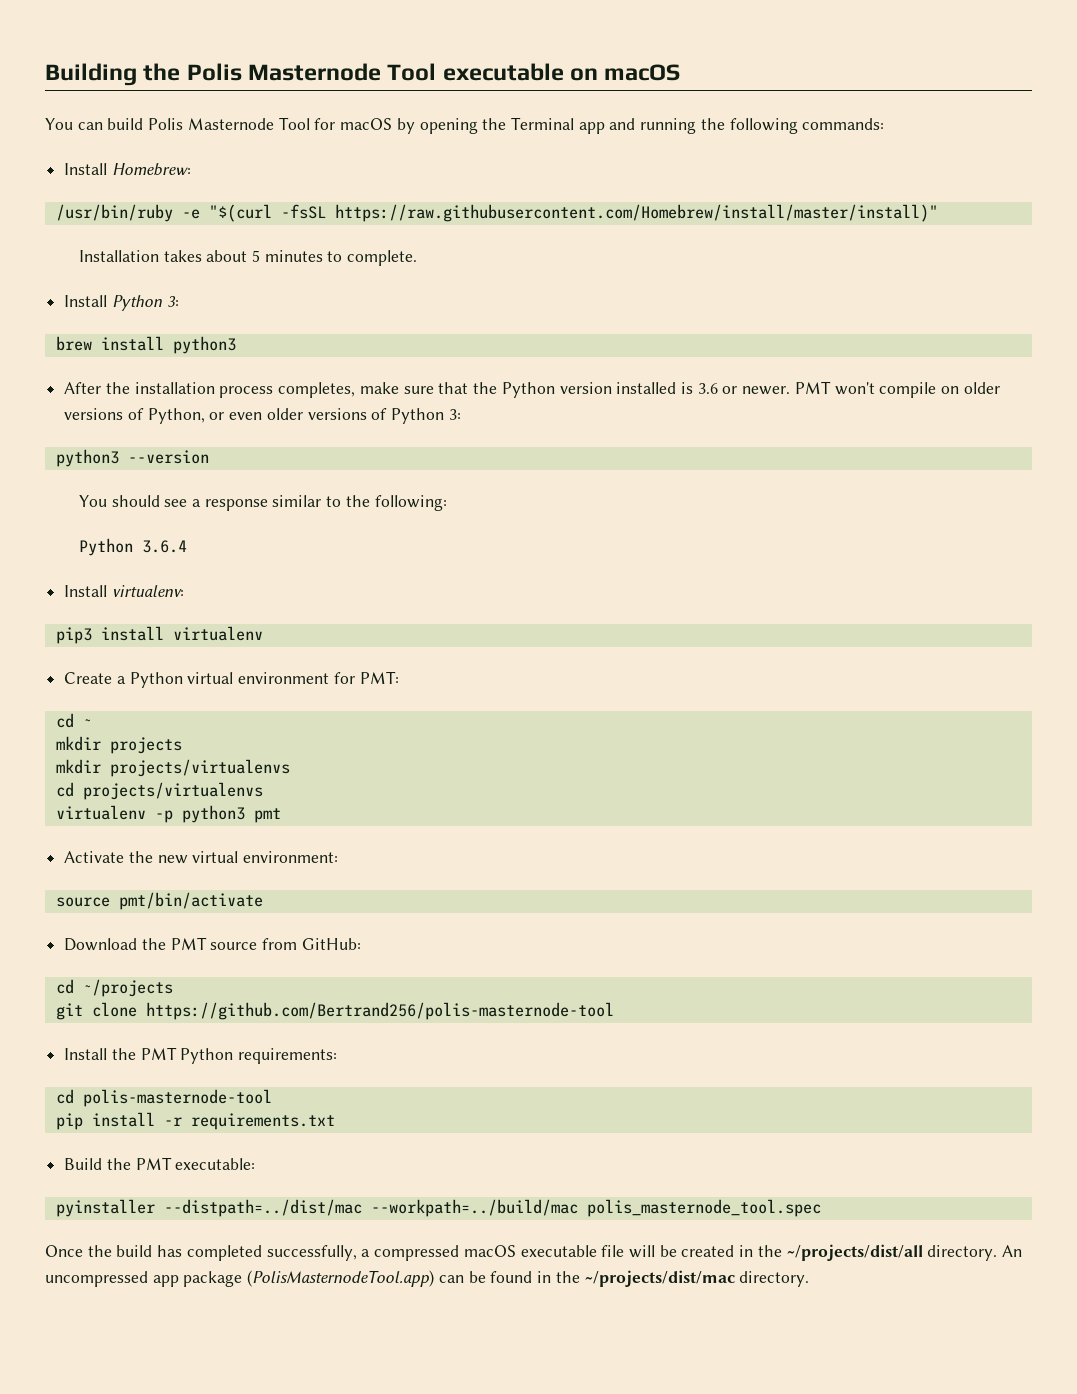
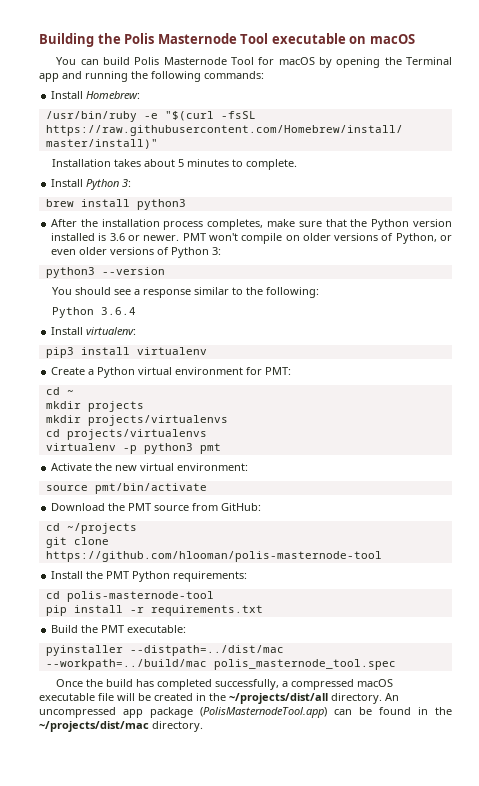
- git clone https://github.com/Bertrand256/polis-masternode-tool
+ git clone https://github.com/hlooman/polis-masternode-tool

